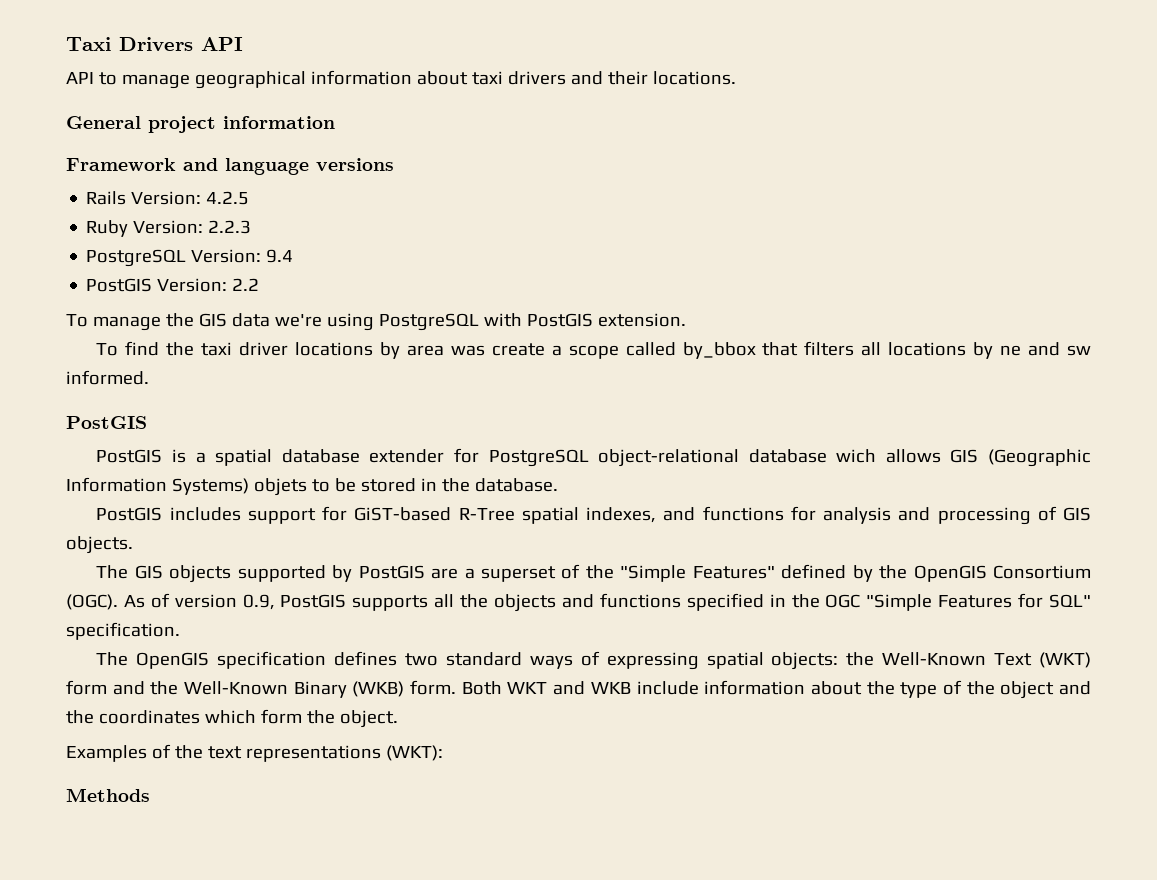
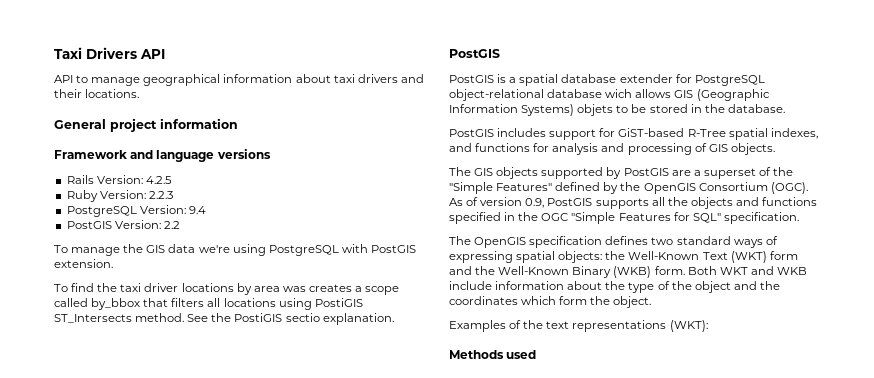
- To find the taxi driver locations by area was create a scope called by_bbox that filters all locations by ne and sw informed.
+ To find the taxi driver locations by area was creates a scope called by_bbox that filters all locations using PostiGIS ST_Intersects method. See the PostiGIS sectio explanation.
- Methods
+ Methods used

